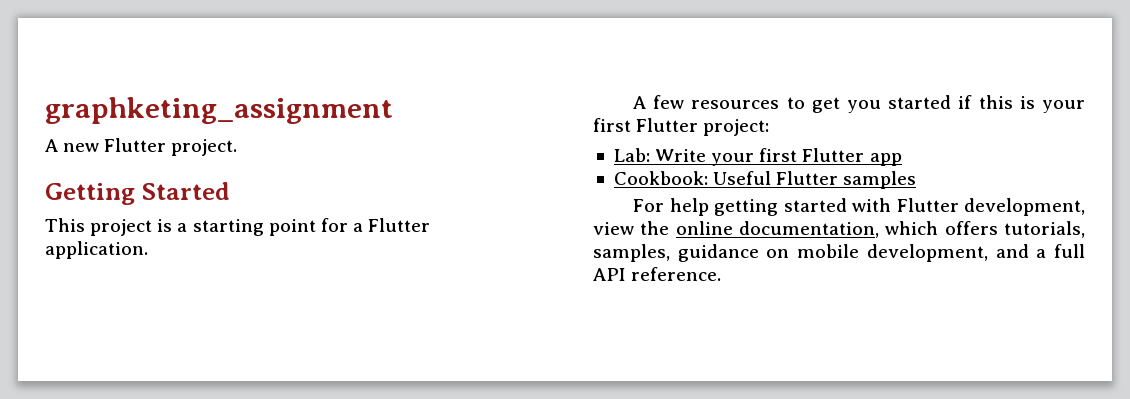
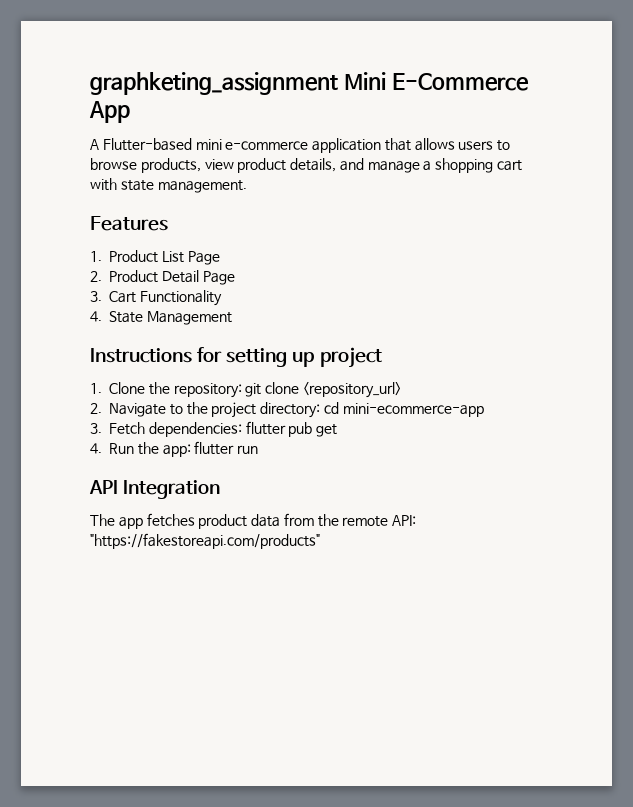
- graphketing_assignment
- A new Flutter project.
- Getting Started
- This project is a starting point for a Flutter application.
- A few resources to get you started if this is your first Flutter project:
- Lab: Write your first Flutter app
- Cookbook: Useful Flutter samples
- For help getting started with Flutter development, view the online documentation, which offers tutorials, samples, guidance on mobile development, and a full API reference.
+ graphketing_assignment Mini E-Commerce App
+ A Flutter-based mini e-commerce application that allows users to browse products, view product details, and manage a shopping cart with state management.
+ Features
+ 1. Product List Page
+ 2. Product Detail Page
+ 3. Cart Functionality
+ 4. State Management
+ Instructions for setting up project
+ 1. Clone the repository: git clone <repository_url>
+ 2. Navigate to the project directory: cd mini-ecommerce-app
+ 3. Fetch dependencies: flutter pub get
+ 4. Run the app: flutter run
+ API Integration
+ The app fetches product data from the remote API: "https://fakestoreapi.com/products"

